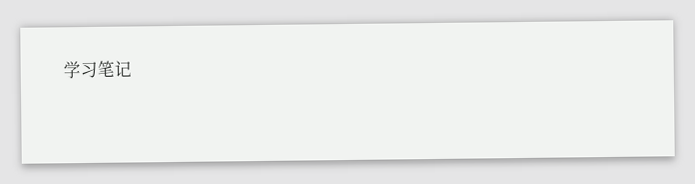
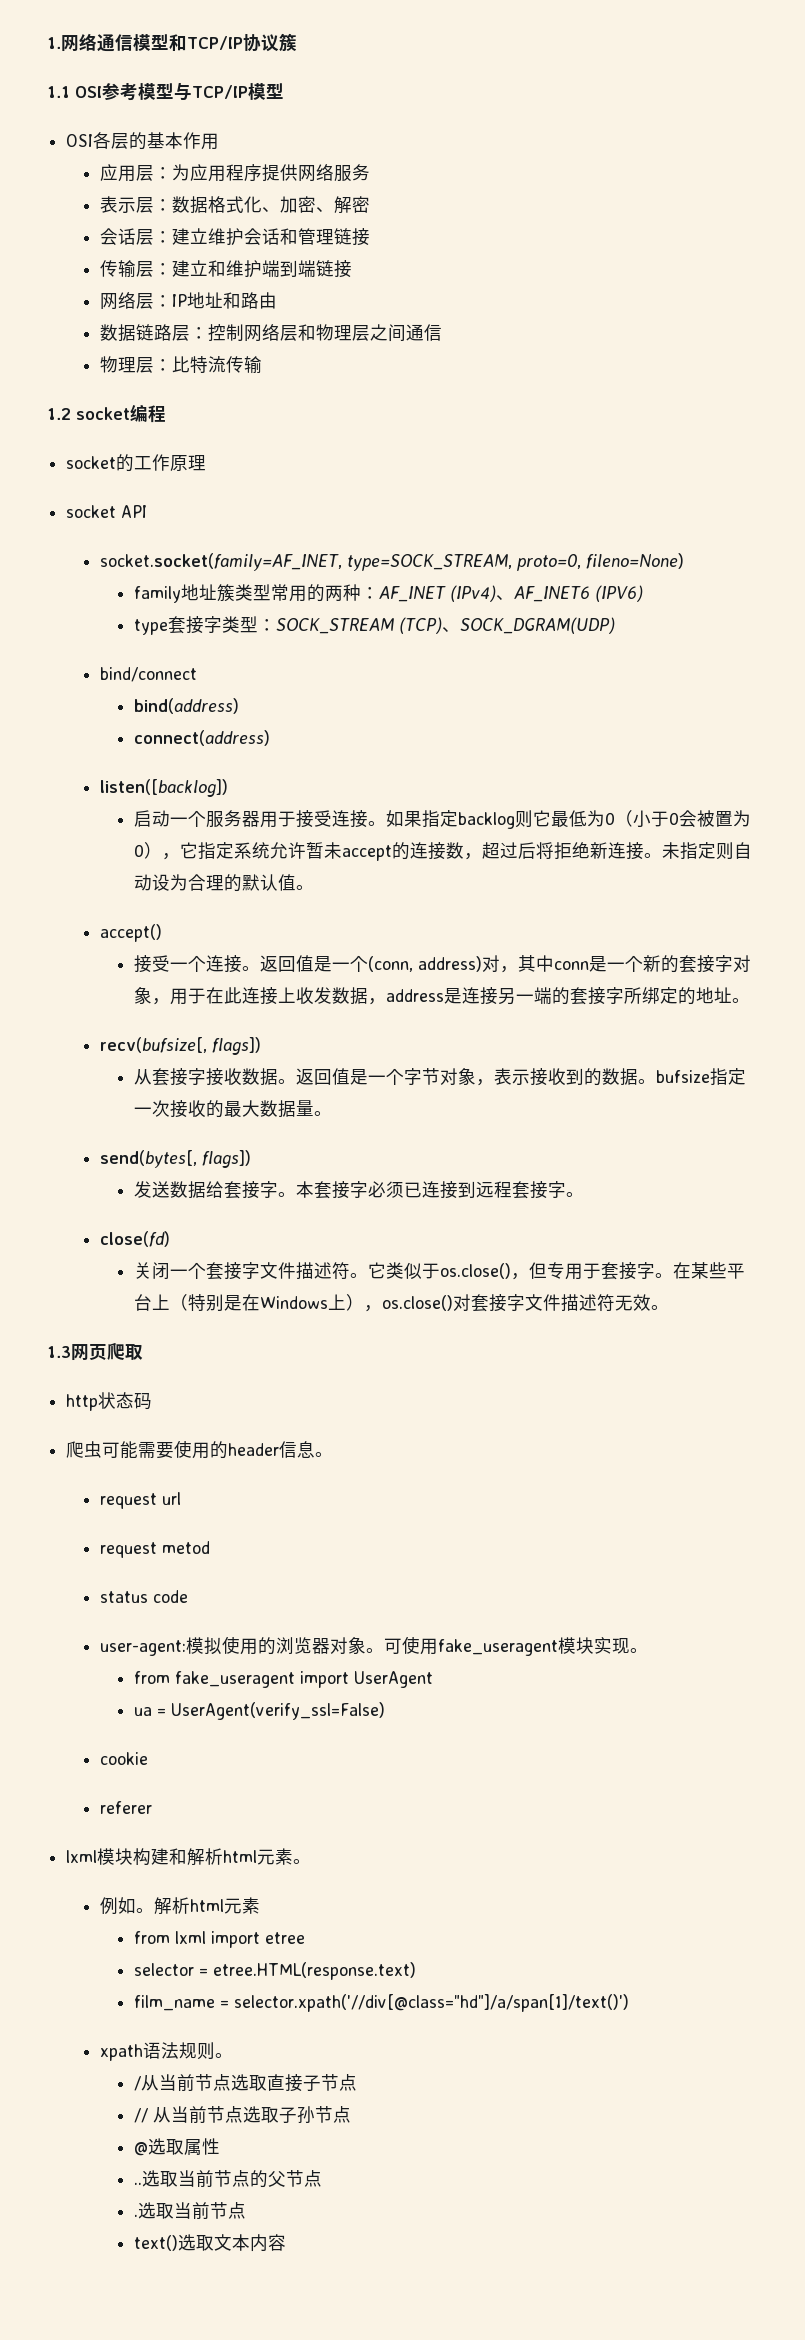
- 学习笔记
+ 1.网络通信模型和TCP/IP协议簇
+ 1.1 OSI参考模型与TCP/IP模型
+ OSI各层的基本作用
+ 应用层：为应用程序提供网络服务
+ 表示层：数据格式化、加密、解密
+ 会话层：建立维护会话和管理链接
+ 传输层：建立和维护端到端链接
+ 网络层：IP地址和路由
+ 数据链路层：控制网络层和物理层之间通信
+ 物理层：比特流传输
+ 1.2 socket编程
+ socket的工作原理
+ socket API
+ socket.socket(family=AF_INET, type=SOCK_STREAM, proto=0, fileno=None)
+ family地址簇类型常用的两种：AF_INET (IPv4)、AF_INET6 (IPV6)
+ type套接字类型：SOCK_STREAM (TCP)、SOCK_DGRAM(UDP)
+ bind/connect
+ bind(address)
+ connect(address)
+ listen([backlog])
+ 启动一个服务器用于接受连接。如果指定backlog则它最低为0（小于0会被置为0），它指定系统允许暂未accept的连接数，超过后将拒绝新连接。未指定则自动设为合理的默认值。
+ accept()
+ 接受一个连接。返回值是一个(conn, address)对，其中conn是一个新的套接字对象，用于在此连接上收发数据，address是连接另一端的套接字所绑定的地址。
+ recv(bufsize[, flags])
+ 从套接字接收数据。返回值是一个字节对象，表示接收到的数据。bufsize指定一次接收的最大数据量。
+ send(bytes[, flags])
+ 发送数据给套接字。本套接字必须已连接到远程套接字。
+ close(fd)
+ 关闭一个套接字文件描述符。它类似于os.close()，但专用于套接字。在某些平台上（特别是在Windows上），os.close()对套接字文件描述符无效。
+ 1.3网页爬取
+ http状态码
+ 爬虫可能需要使用的header信息。
+ request url
+ request metod
+ status code
+ user-agent:模拟使用的浏览器对象。可使用fake_useragent模块实现。
+ from fake_useragent import UserAgent
+ ua = UserAgent(verify_ssl=False)
+ cookie
+ referer
+ lxml模块构建和解析html元素。
+ 例如。解析html元素
+ from lxml import etree
+ selector = etree.HTML(response.text)
+ film_name = selector.xpath('//div[@class="hd"]/a/span[1]/text()')
+ xpath语法规则。
+ /从当前节点选取直接子节点
+ // 从当前节点选取子孙节点
+ @选取属性
+ ..选取当前节点的父节点
+ .选取当前节点
+ text()选取文本内容

